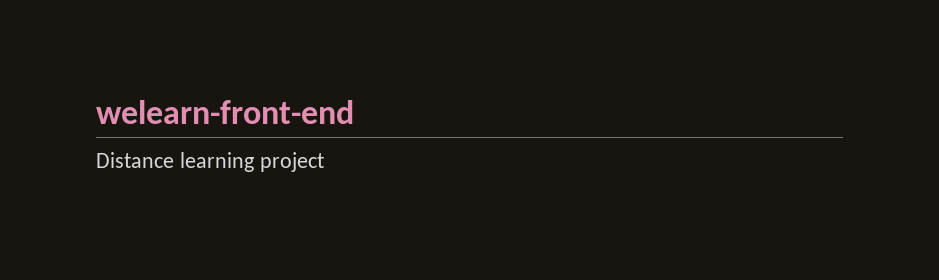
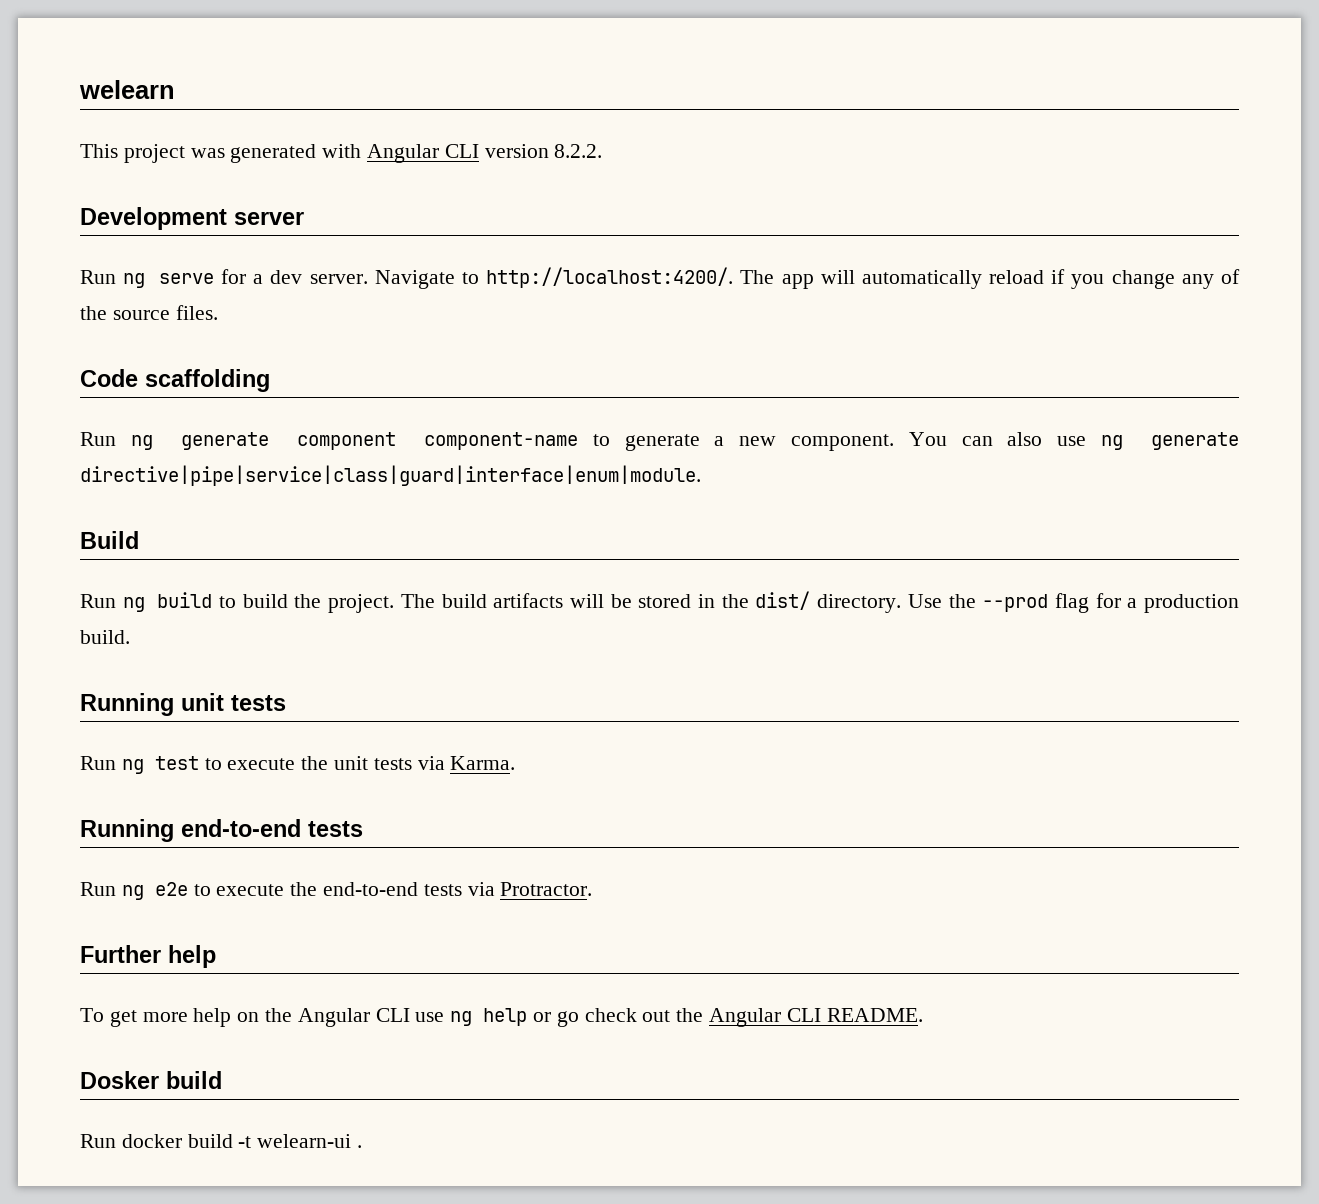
- welearn-front-end
- Distance learning project
+ welearn
+ This project was generated with Angular CLI version 8.2.2.
+ Development server
+ Run ng serve for a dev server. Navigate to http://localhost:4200/. The app will automatically reload if you change any of the source files.
+ Code scaffolding
+ Run ng generate component component-name to generate a new component. You can also use ng generate directive|pipe|service|class|guard|interface|enum|module.
+ Build
+ Run ng build to build the project. The build artifacts will be stored in the dist/ directory. Use the --prod flag for a production build.
+ Running unit tests
+ Run ng test to execute the unit tests via Karma.
+ Running end-to-end tests
+ Run ng e2e to execute the end-to-end tests via Protractor.
+ Further help
+ To get more help on the Angular CLI use ng help or go check out the Angular CLI README.
+ Dosker build
+ Run docker build -t welearn-ui .

